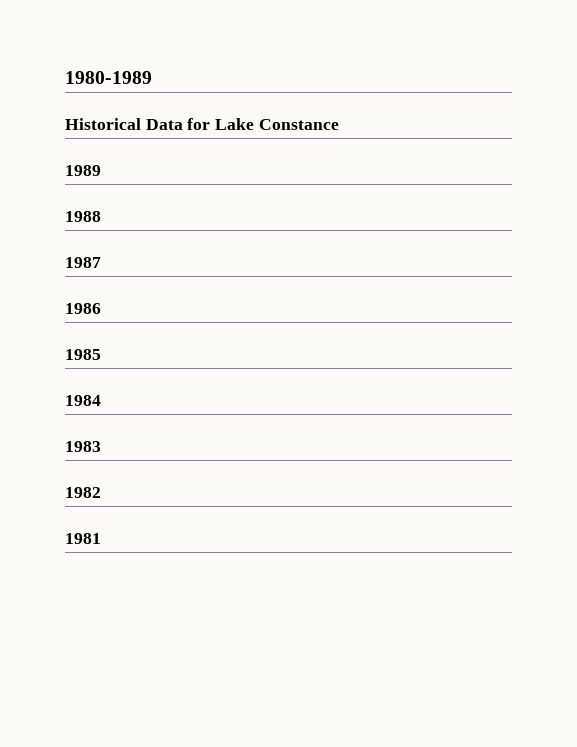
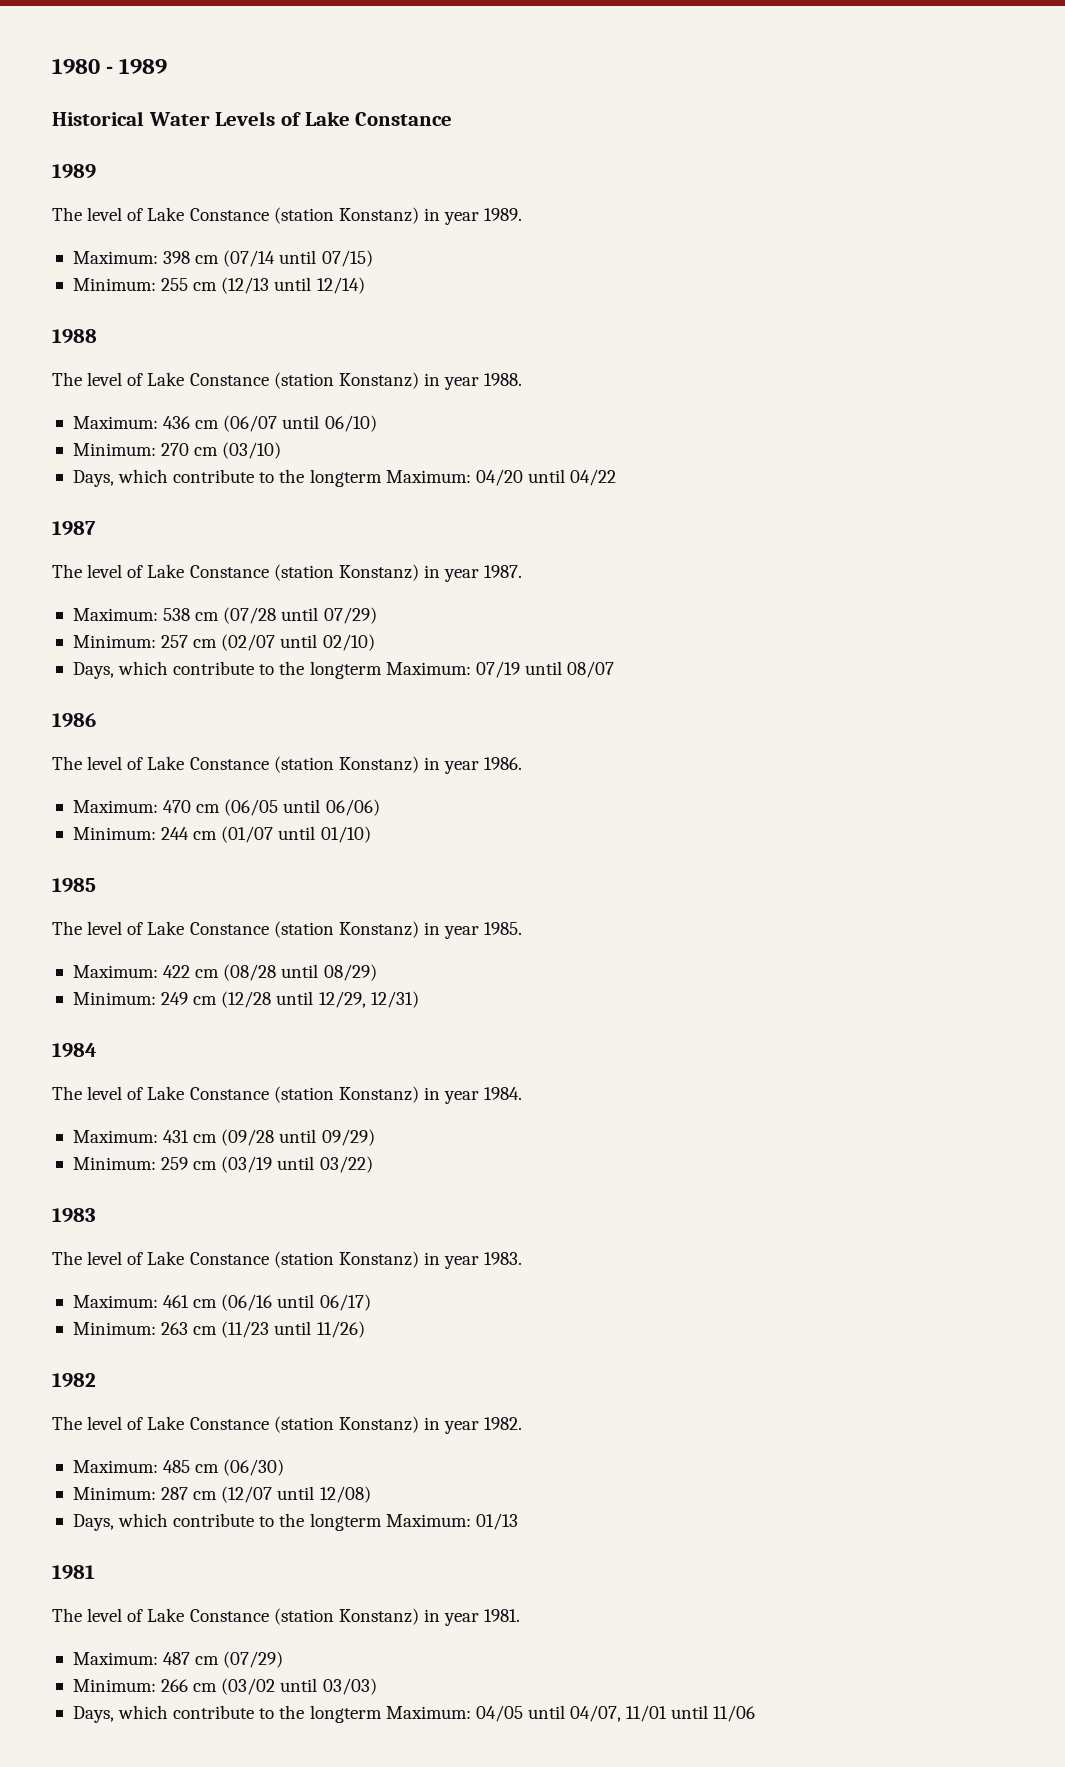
- 1980-1989
- Historical Data for Lake Constance
+ 1980 - 1989
+ Historical Water Levels of Lake Constance
  1989
+ The level of Lake Constance (station Konstanz) in year 1989.
+ Maximum: 398 cm (07/14 until 07/15)
+ Minimum: 255 cm (12/13 until 12/14)
  1988
+ The level of Lake Constance (station Konstanz) in year 1988.
+ Maximum: 436 cm (06/07 until 06/10)
+ Minimum: 270 cm (03/10)
+ Days, which contribute to the longterm Maximum: 04/20 until 04/22
  1987
+ The level of Lake Constance (station Konstanz) in year 1987.
+ Maximum: 538 cm (07/28 until 07/29)
+ Minimum: 257 cm (02/07 until 02/10)
+ Days, which contribute to the longterm Maximum: 07/19 until 08/07
  1986
+ The level of Lake Constance (station Konstanz) in year 1986.
+ Maximum: 470 cm (06/05 until 06/06)
+ Minimum: 244 cm (01/07 until 01/10)
  1985
+ The level of Lake Constance (station Konstanz) in year 1985.
+ Maximum: 422 cm (08/28 until 08/29)
+ Minimum: 249 cm (12/28 until 12/29, 12/31)
  1984
+ The level of Lake Constance (station Konstanz) in year 1984.
+ Maximum: 431 cm (09/28 until 09/29)
+ Minimum: 259 cm (03/19 until 03/22)
  1983
+ The level of Lake Constance (station Konstanz) in year 1983.
+ Maximum: 461 cm (06/16 until 06/17)
+ Minimum: 263 cm (11/23 until 11/26)
  1982
+ The level of Lake Constance (station Konstanz) in year 1982.
+ Maximum: 485 cm (06/30)
+ Minimum: 287 cm (12/07 until 12/08)
+ Days, which contribute to the longterm Maximum: 01/13
  1981
+ The level of Lake Constance (station Konstanz) in year 1981.
+ Maximum: 487 cm (07/29)
+ Minimum: 266 cm (03/02 until 03/03)
+ Days, which contribute to the longterm Maximum: 04/05 until 04/07, 11/01 until 11/06

